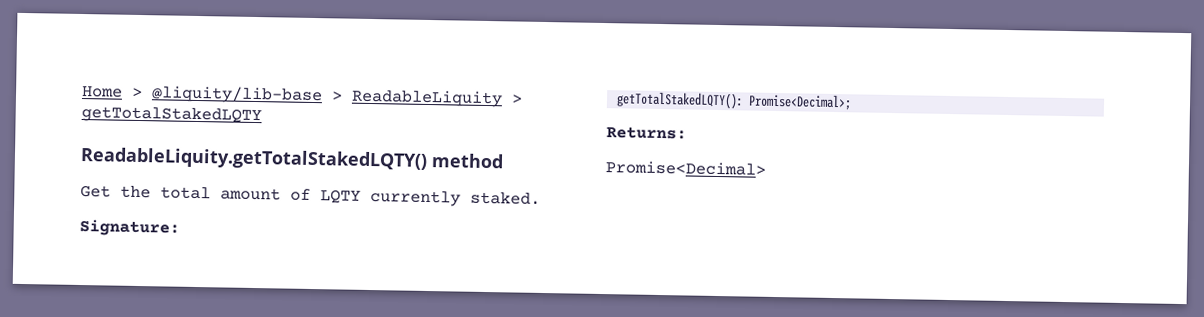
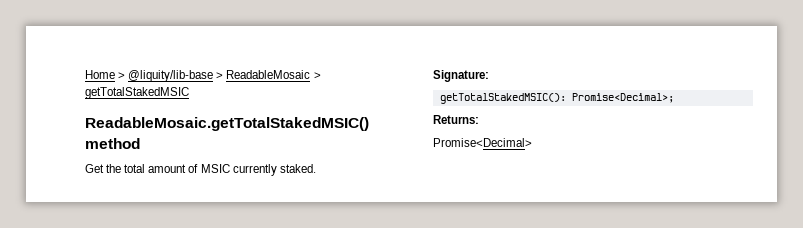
- Home > @liquity/lib-base > ReadableLiquity > getTotalStakedLQTY
- ReadableLiquity.getTotalStakedLQTY() method
+ Home > @liquity/lib-base > ReadableMosaic > getTotalStakedMSIC
+ ReadableMosaic.getTotalStakedMSIC() method
- Get the total amount of LQTY currently staked.
+ Get the total amount of MSIC currently staked.
- getTotalStakedLQTY(): Promise<Decimal>;
+ getTotalStakedMSIC(): Promise<Decimal>;

